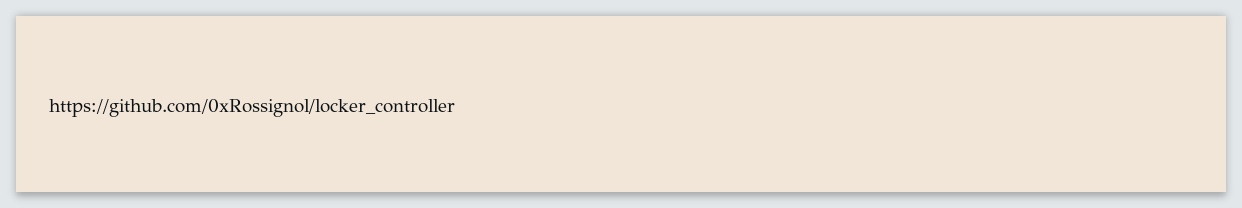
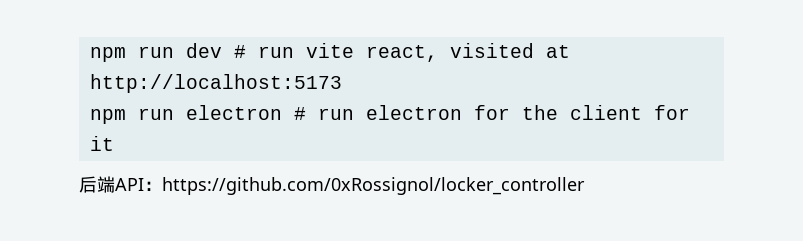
- https://github.com/0xRossignol/locker_controller
+ npm run dev # run vite react, visited at http://localhost:5173
+ npm run electron # run electron for the client for it
+ 后端API：https://github.com/0xRossignol/locker_controller

